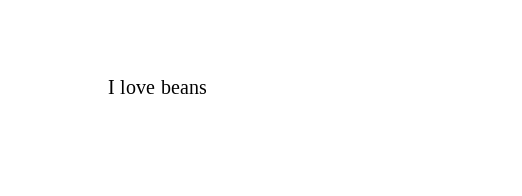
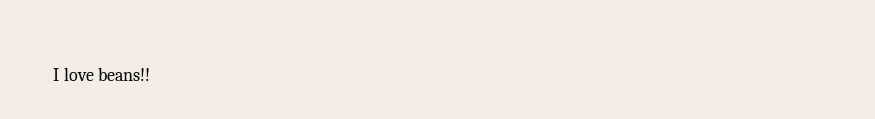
- I love beans
+ I love beans!!

